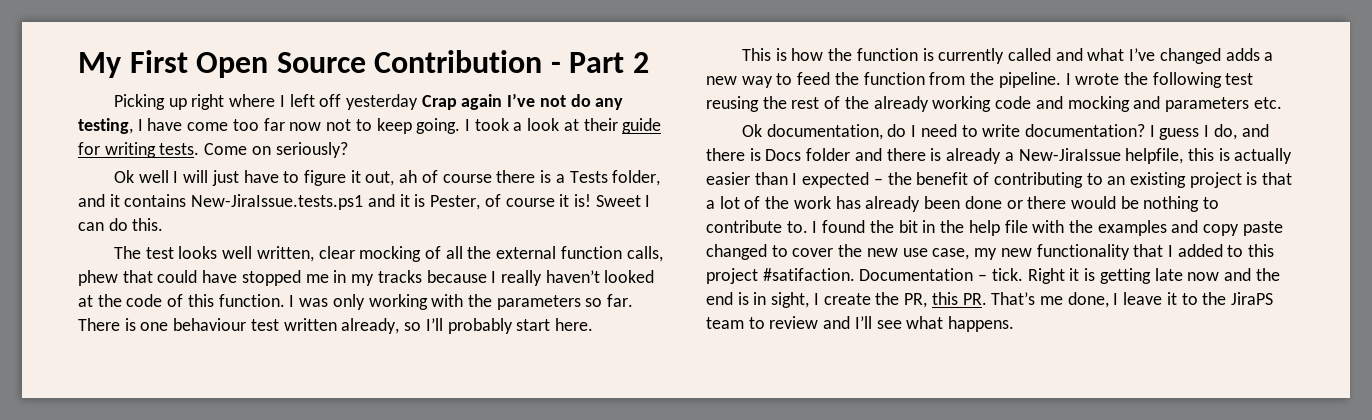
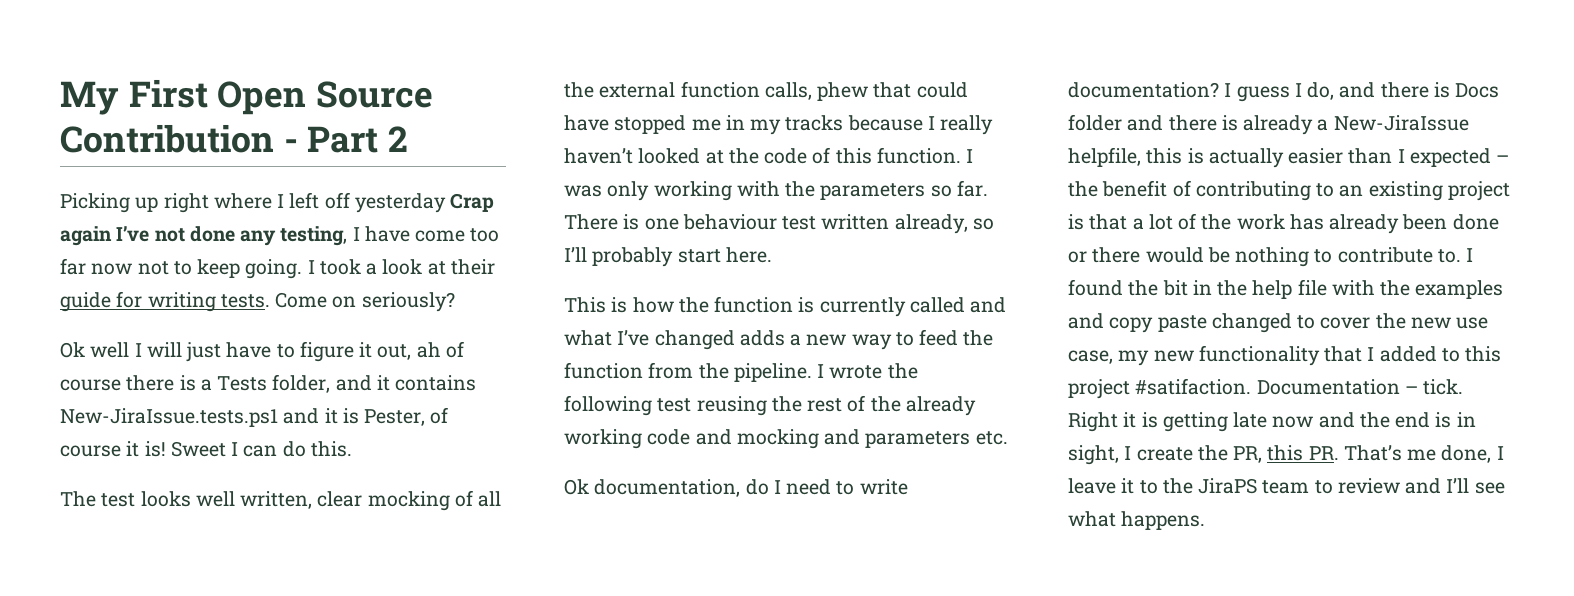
- Picking up right where I left off yesterday Crap again I’ve not do any testing, I have come too far now not to keep going.
+ Picking up right where I left off yesterday Crap again I’ve not done any testing, I have come too far now not to keep going.

